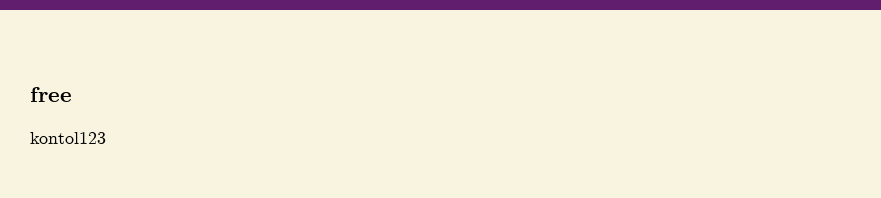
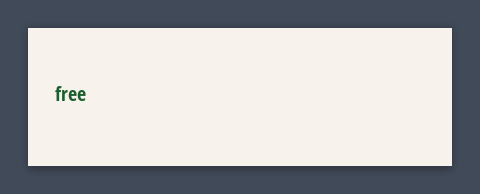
- kontol123

